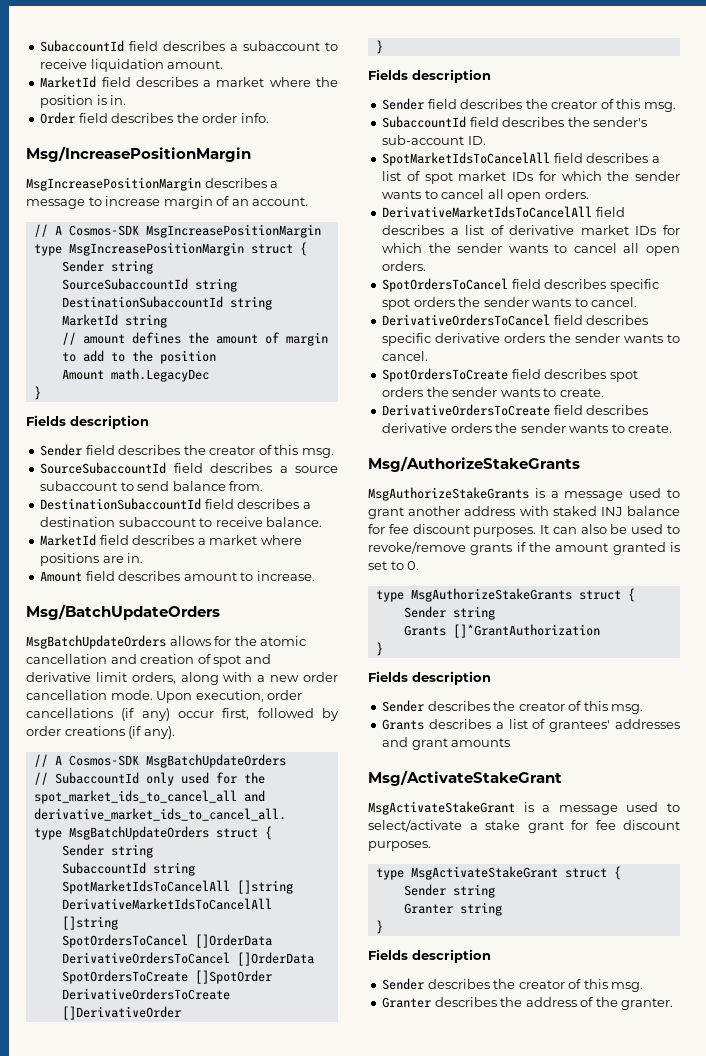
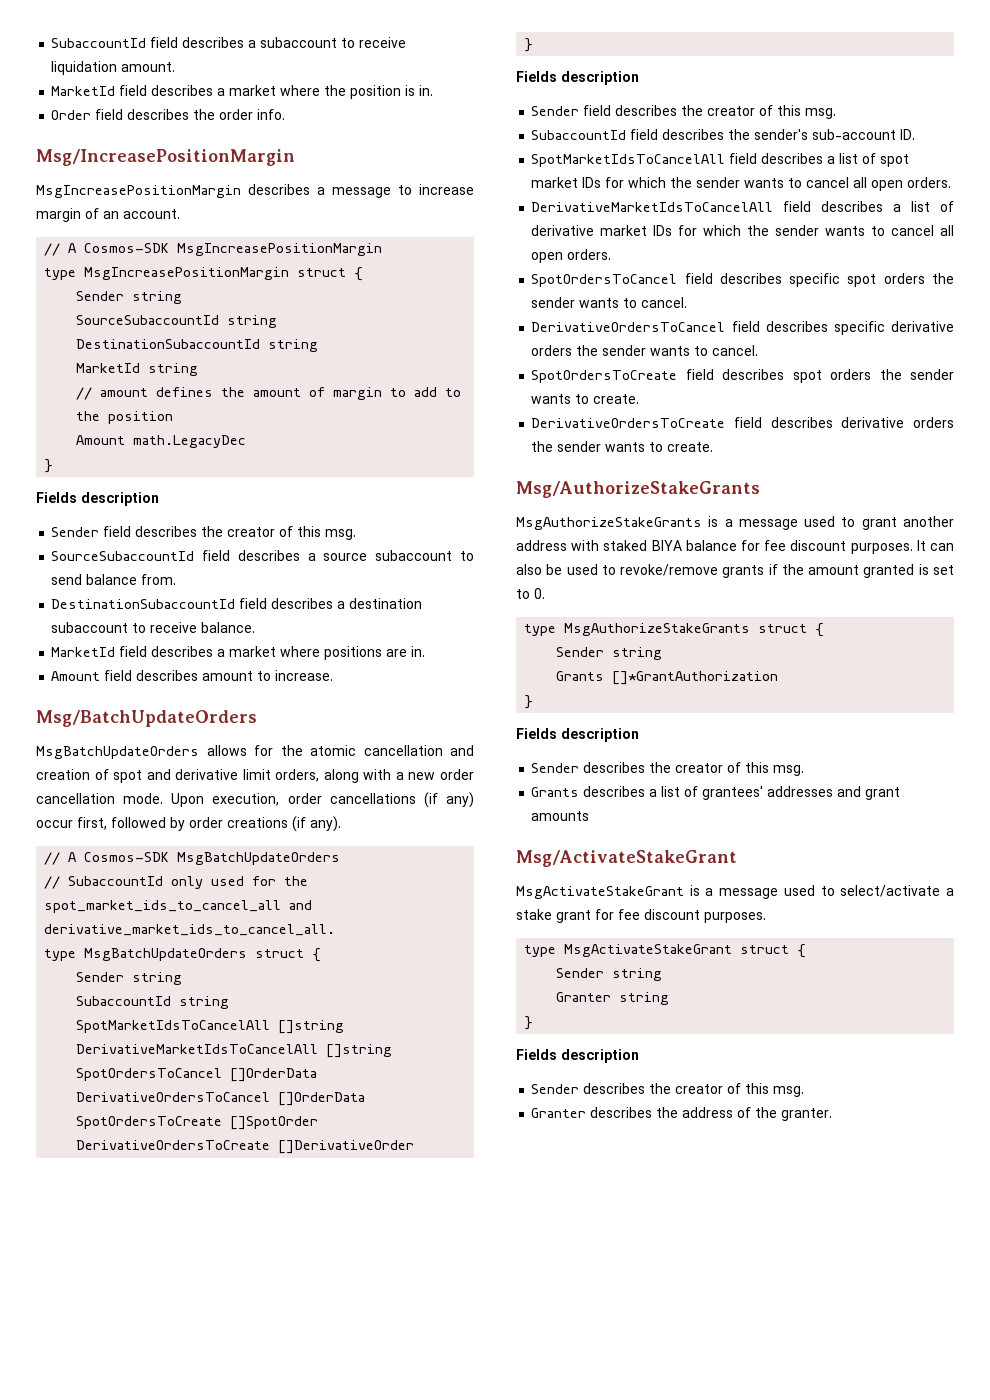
- MsgAuthorizeStakeGrants is a message used to grant another address with staked INJ balance for fee discount purposes.
+ MsgAuthorizeStakeGrants is a message used to grant another address with staked BIYA balance for fee discount purposes.

